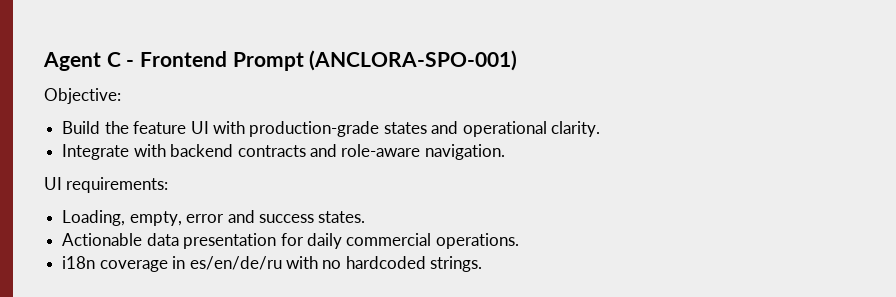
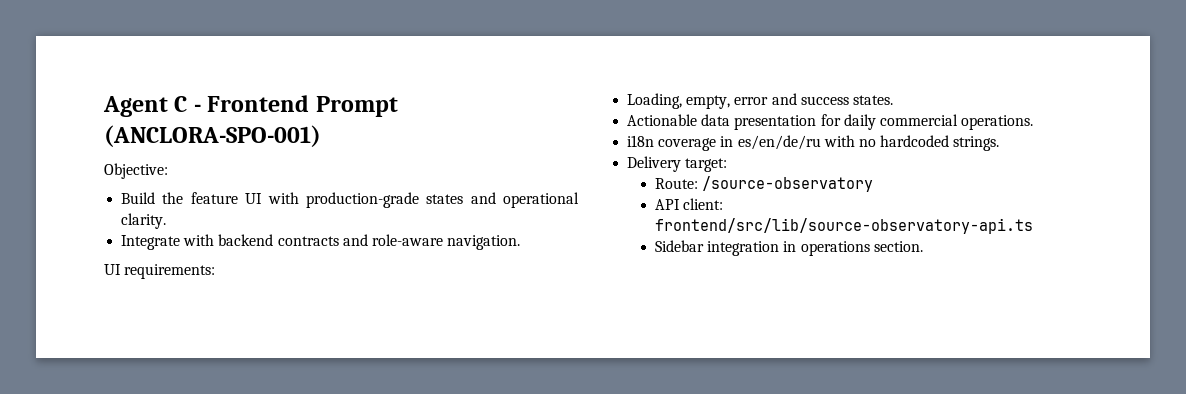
+ Delivery target:
+ Route: /source-observatory
+ API client: frontend/src/lib/source-observatory-api.ts
+ Sidebar integration in operations section.

